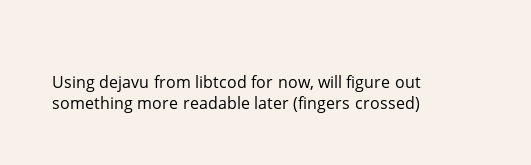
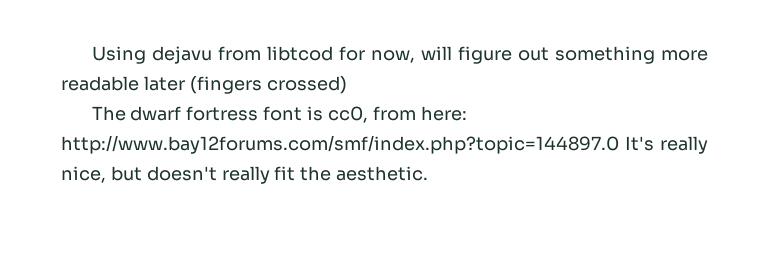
+ The dwarf fortress font is cc0, from here: http://www.bay12forums.com/smf/index.php?topic=144897.0 It's really nice, but doesn't really fit the aesthetic.

